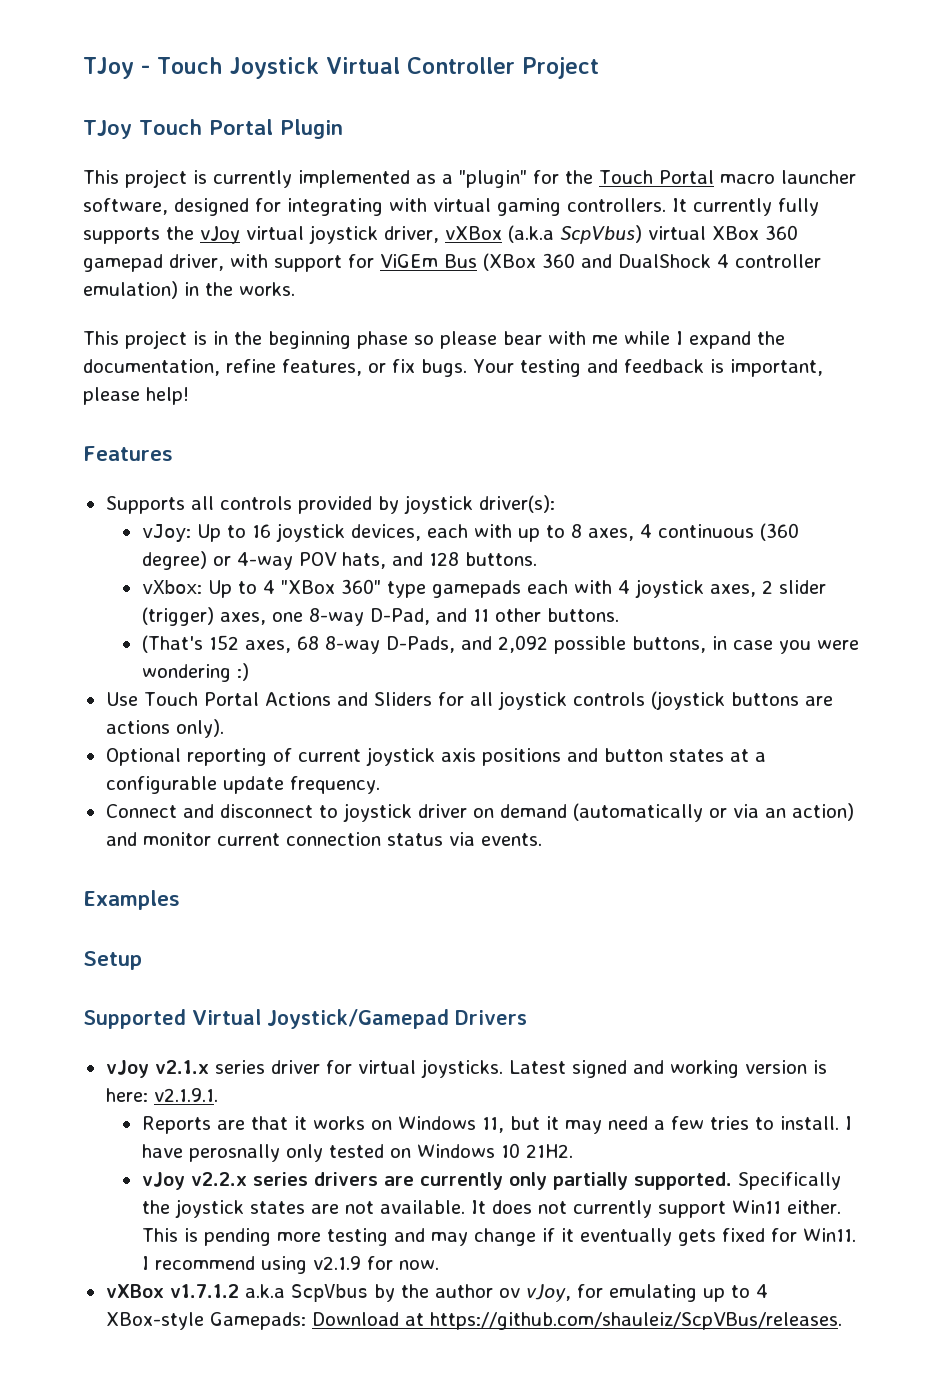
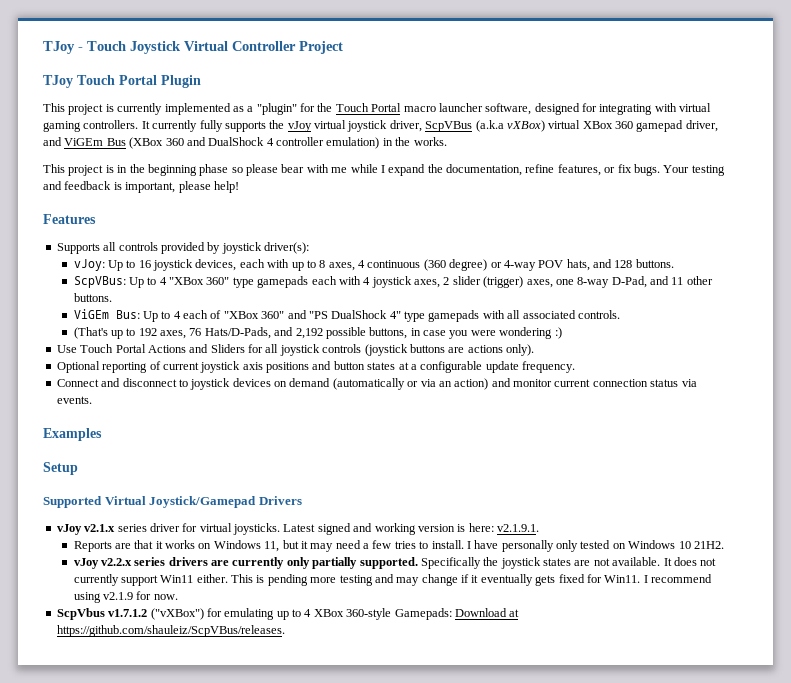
- It currently fully supports the vJoy virtual joystick driver, vXBox (a.k.a ScpVbus) virtual XBox 360 gamepad driver, with support for ViGEm Bus (XBox 360 and DualShock 4 controller emulation) in the works.
+ It currently fully supports the vJoy virtual joystick driver, ScpVBus (a.k.a vXBox) virtual XBox 360 gamepad driver, and ViGEm Bus (XBox 360 and DualShock 4 controller emulation) in the works.
- vXbox: Up to 4 "XBox 360" type gamepads each with 4 joystick axes, 2 slider (trigger) axes, one 8-way D-Pad, and 11 other buttons.
+ ScpVBus: Up to 4 "XBox 360" type gamepads each with 4 joystick axes, 2 slider (trigger) axes, one 8-way D-Pad, and 11 other buttons.
- (That's 152 axes, 68 8-way D-Pads, and 2,092 possible buttons, in case you were wondering :)
+ ViGEm Bus: Up to 4 each of "XBox 360" and "PS DualShock 4" type gamepads with all associated controls.
+ (That's up to 192 axes, 76 Hats/D-Pads, and 2,192 possible buttons, in case you were wondering :)
- Connect and disconnect to joystick driver on demand (automatically or via an action) and monitor current connection status via events.
+ Connect and disconnect to joystick devices on demand (automatically or via an action) and monitor current connection status via events.
- I have perosnally only tested on Windows 10 21H2.
+ I have personally only tested on Windows 10 21H2.
- vXBox v1.7.1.2 a.k.a ScpVbus by the author ov vJoy, for emulating up to 4 XBox-style Gamepads: Download at https://github.com/shauleiz/ScpVBus/releases.
+ ScpVbus v1.7.1.2 ("vXBox") for emulating up to 4 XBox 360-style Gamepads: Download at https://github.com/shauleiz/ScpVBus/releases.

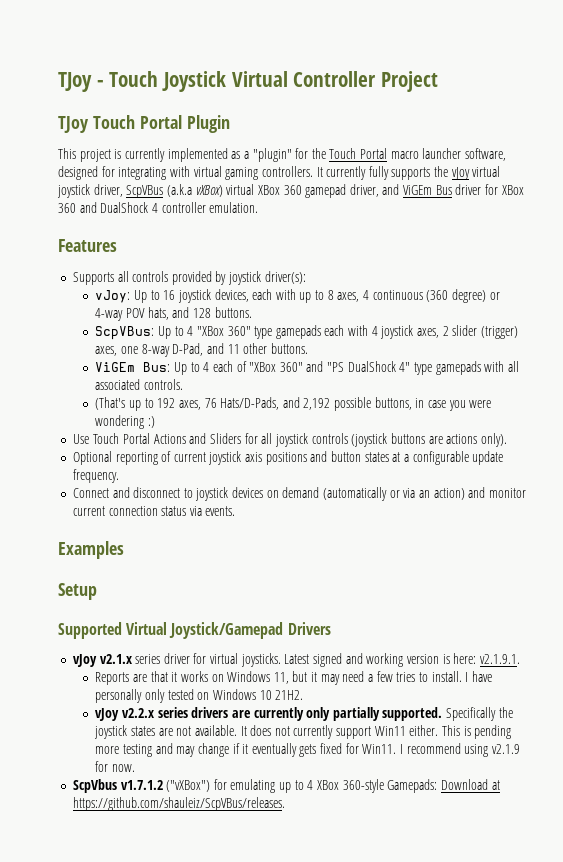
- It currently fully supports the vJoy virtual joystick driver, ScpVBus (a.k.a vXBox) virtual XBox 360 gamepad driver, and ViGEm Bus (XBox 360 and DualShock 4 controller emulation) in the works.
- This project is in the beginning phase so please bear with me while I expand the documentation, refine features, or fix bugs. Your testing and feedback is important, please help!
+ It currently fully supports the vJoy virtual joystick driver, ScpVBus (a.k.a vXBox) virtual XBox 360 gamepad driver, and ViGEm Bus driver for XBox 360 and DualShock 4 controller emulation.

